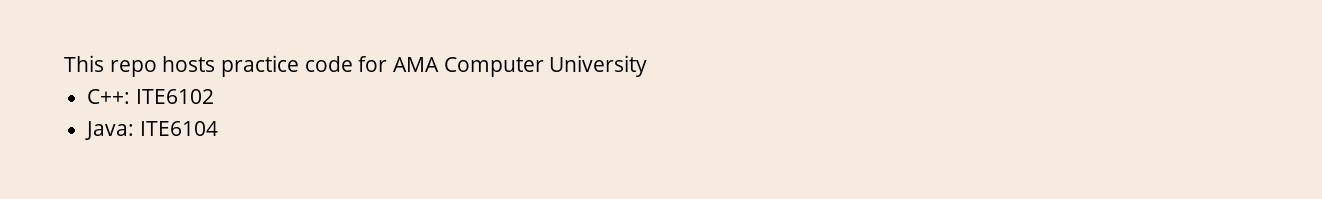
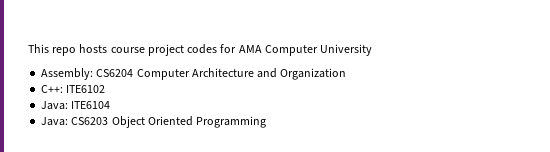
- This repo hosts practice code for AMA Computer University
+ This repo hosts course project codes for AMA Computer University
+ Assembly: CS6204 Computer Architecture and Organization
+ Java: CS6203 Object Oriented Programming

